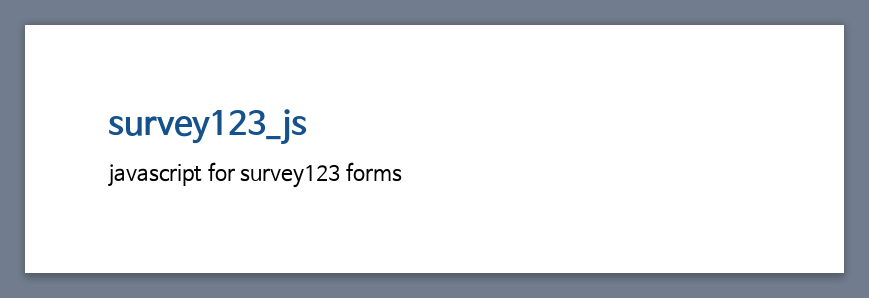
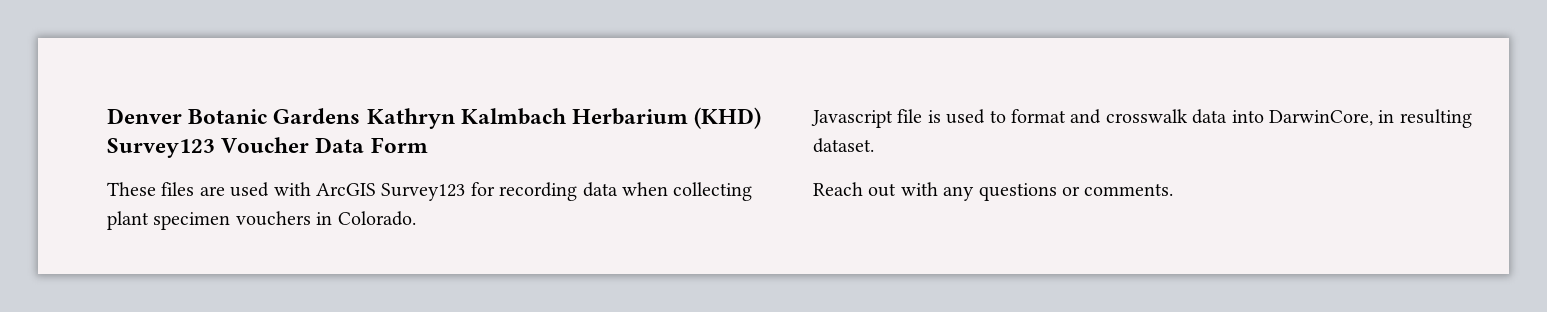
- survey123_js
- javascript for survey123 forms
+ Denver Botanic Gardens Kathryn Kalmbach Herbarium (KHD) Survey123 Voucher Data Form
+ These files are used with ArcGIS Survey123 for recording data when collecting plant specimen vouchers in Colorado.
+ Javascript file is used to format and crosswalk data into DarwinCore, in resulting dataset.
+ Reach out with any questions or comments.

